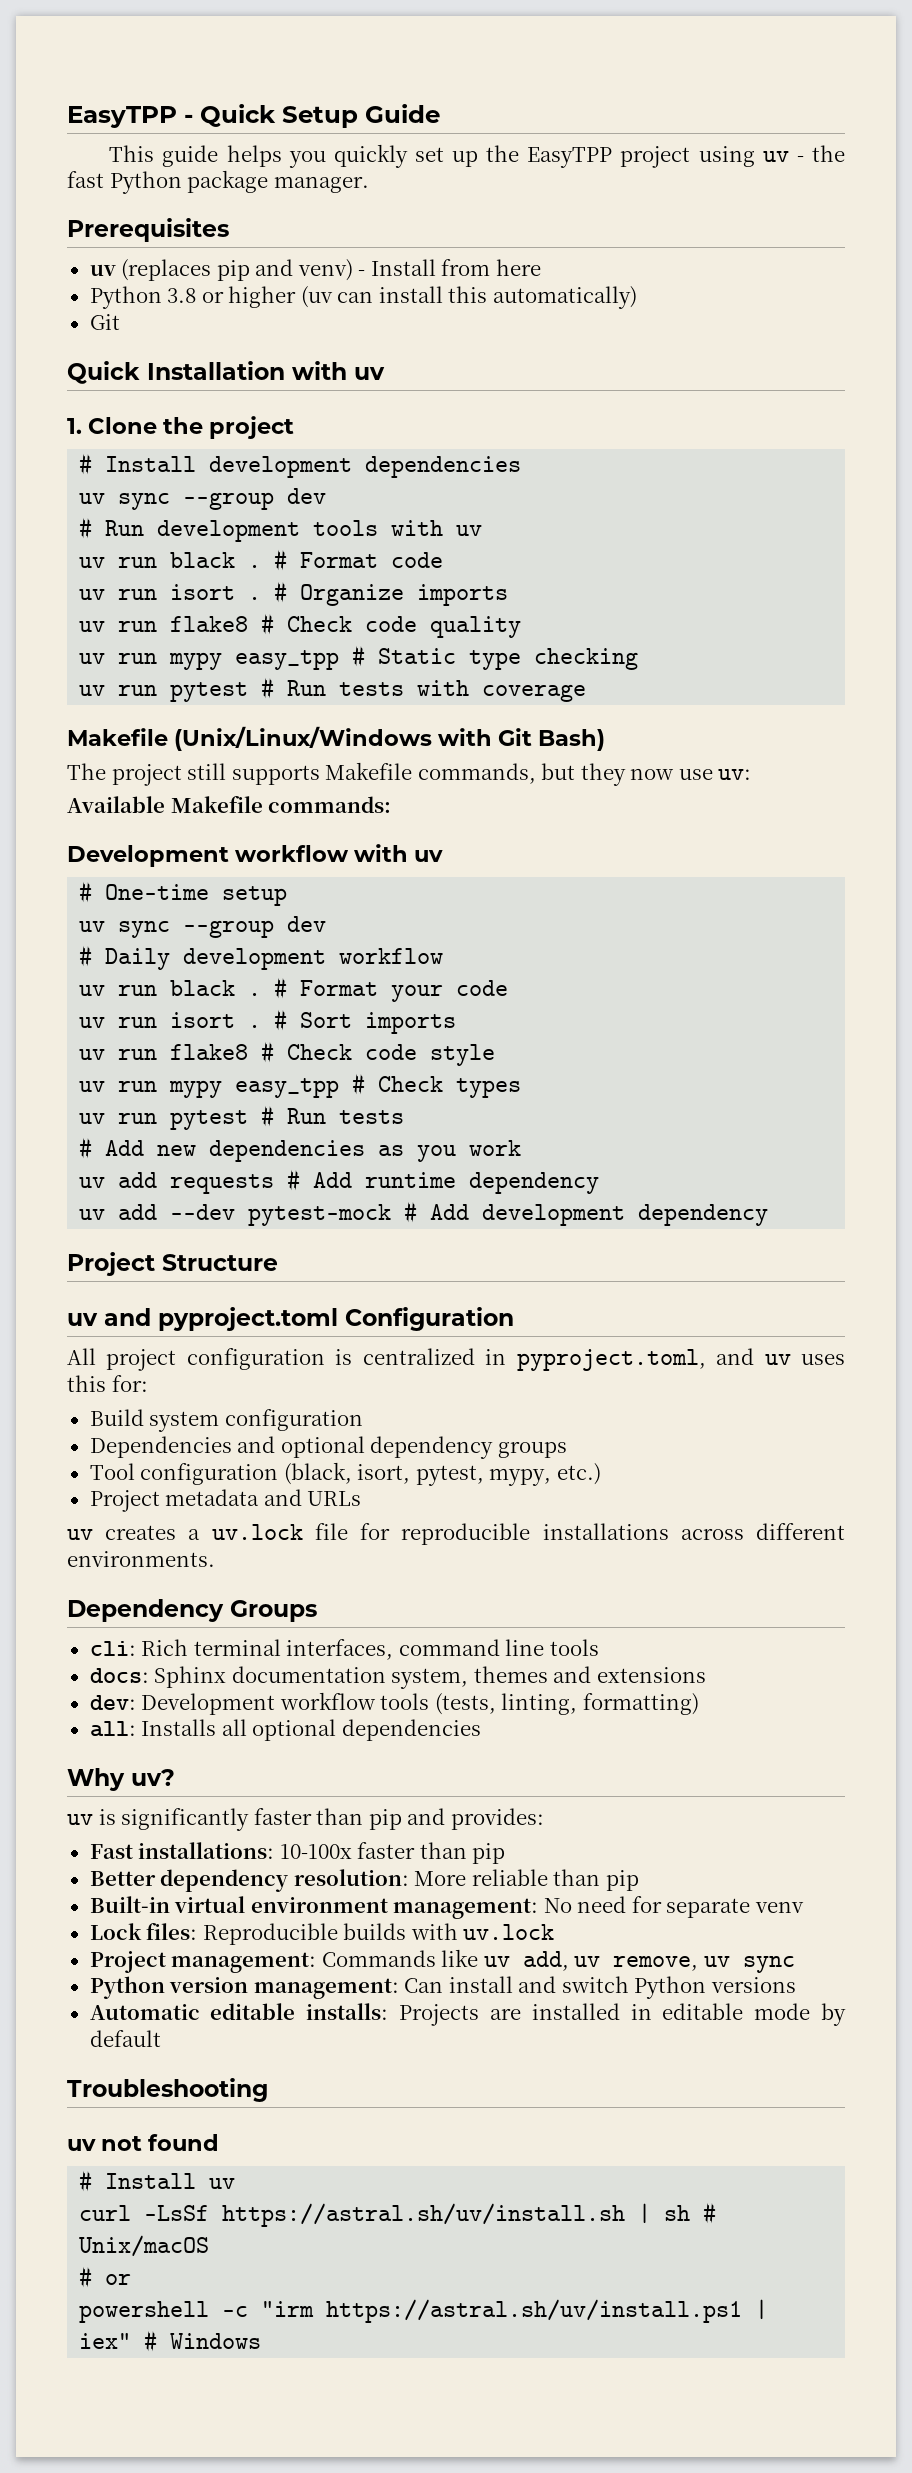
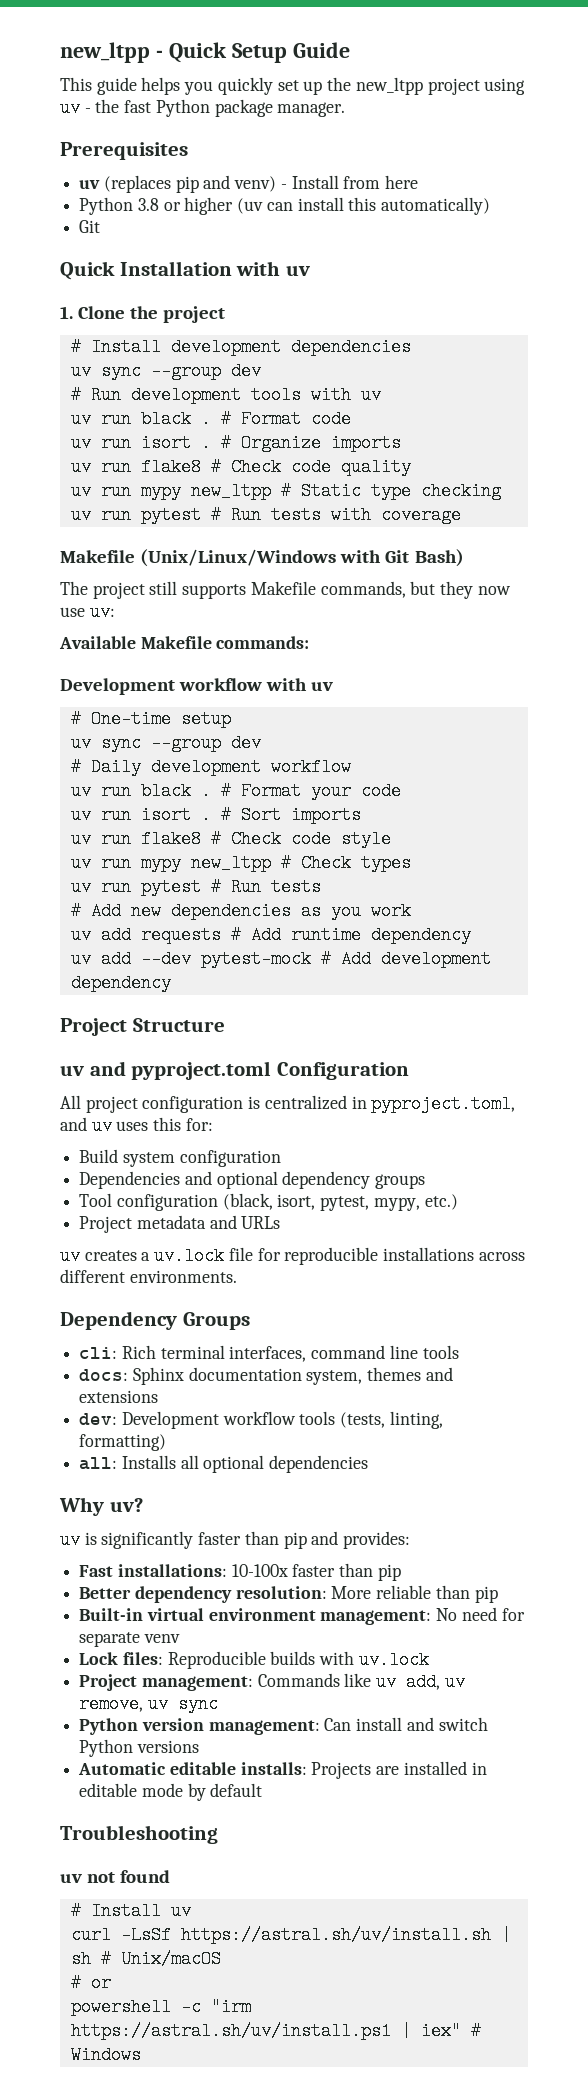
- EasyTPP - Quick Setup Guide
+ new_ltpp - Quick Setup Guide
- This guide helps you quickly set up the EasyTPP project using uv - the fast Python package manager.
+ This guide helps you quickly set up the new_ltpp project using uv - the fast Python package manager.
- uv run mypy easy_tpp # Static type checking
+ uv run mypy new_ltpp # Static type checking
- uv run mypy easy_tpp # Check types
+ uv run mypy new_ltpp # Check types

